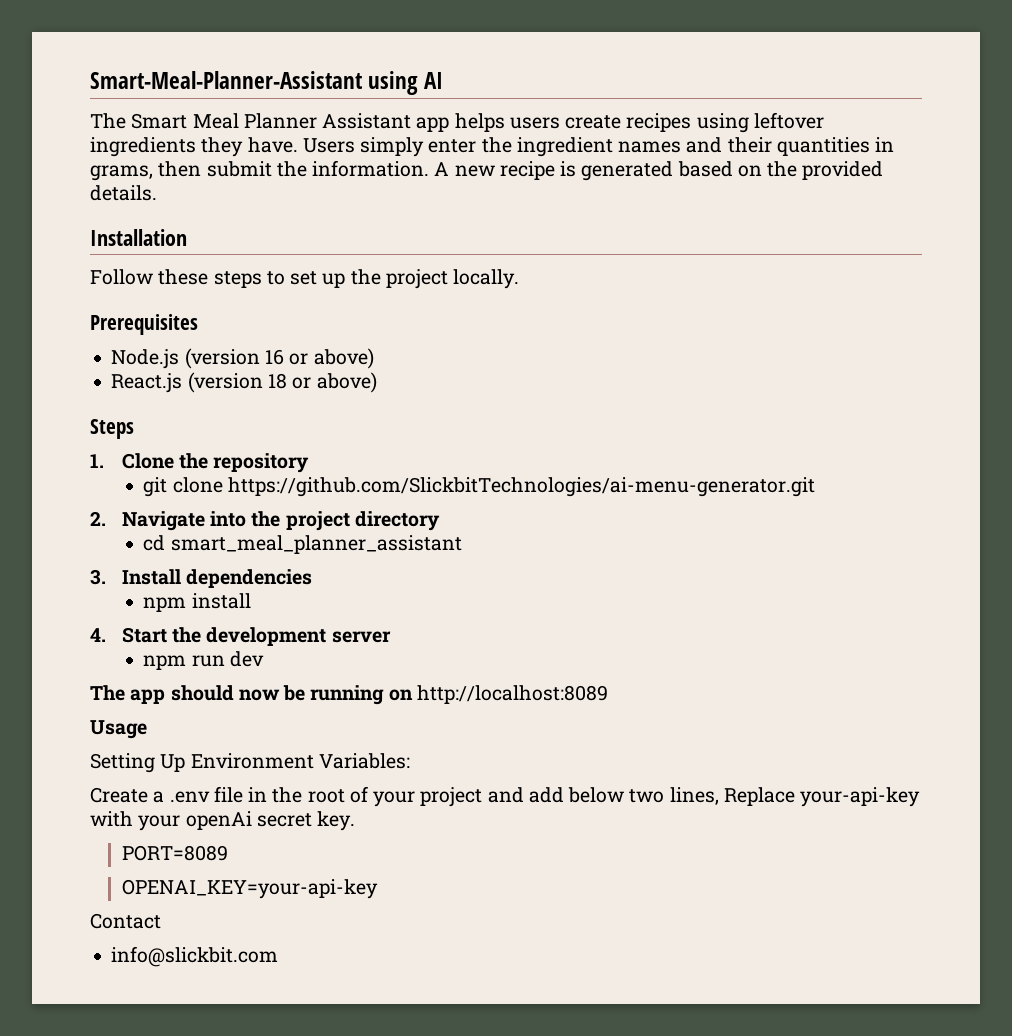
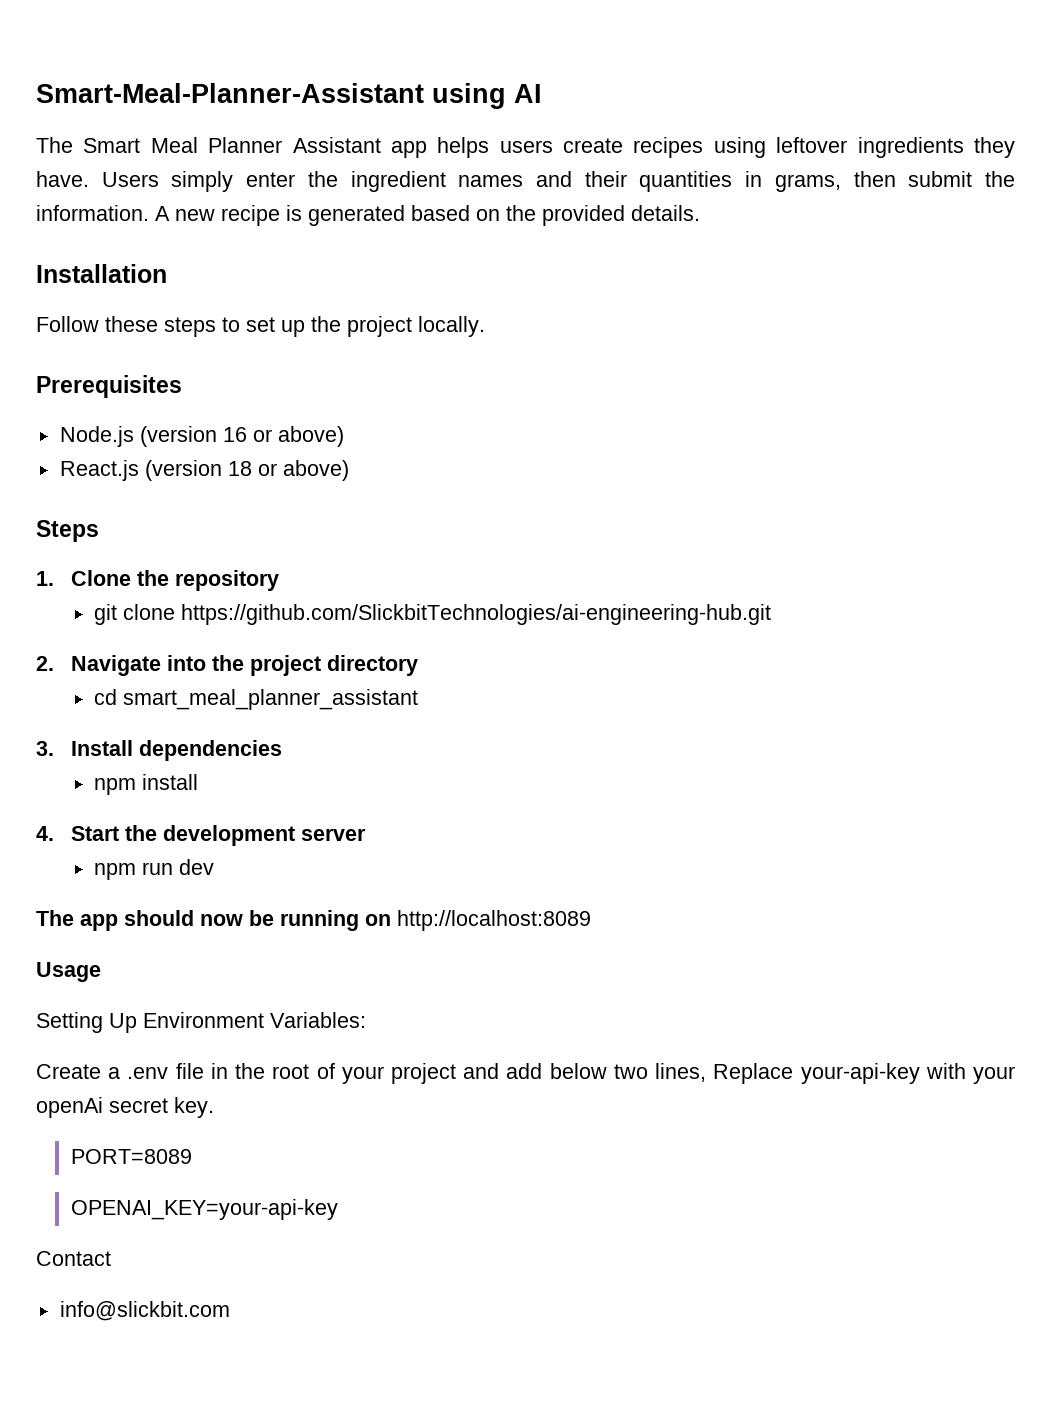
- git clone https://github.com/SlickbitTechnologies/ai-menu-generator.git
+ git clone https://github.com/SlickbitTechnologies/ai-engineering-hub.git

